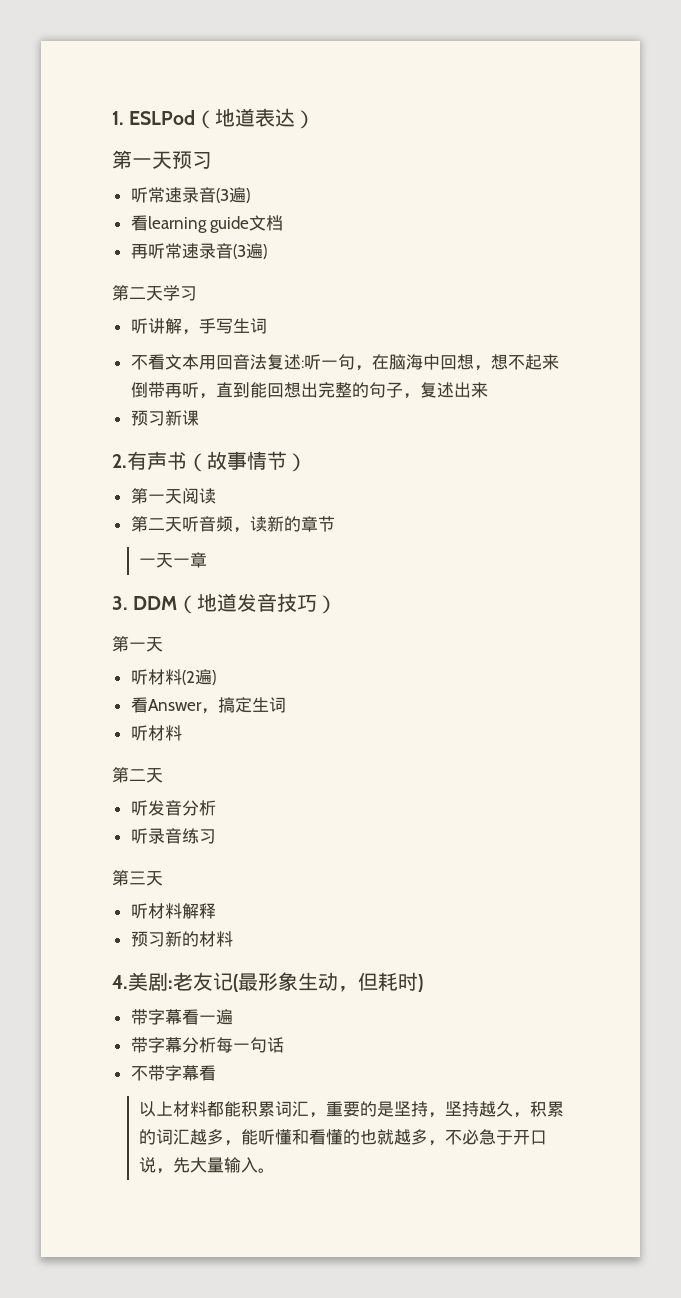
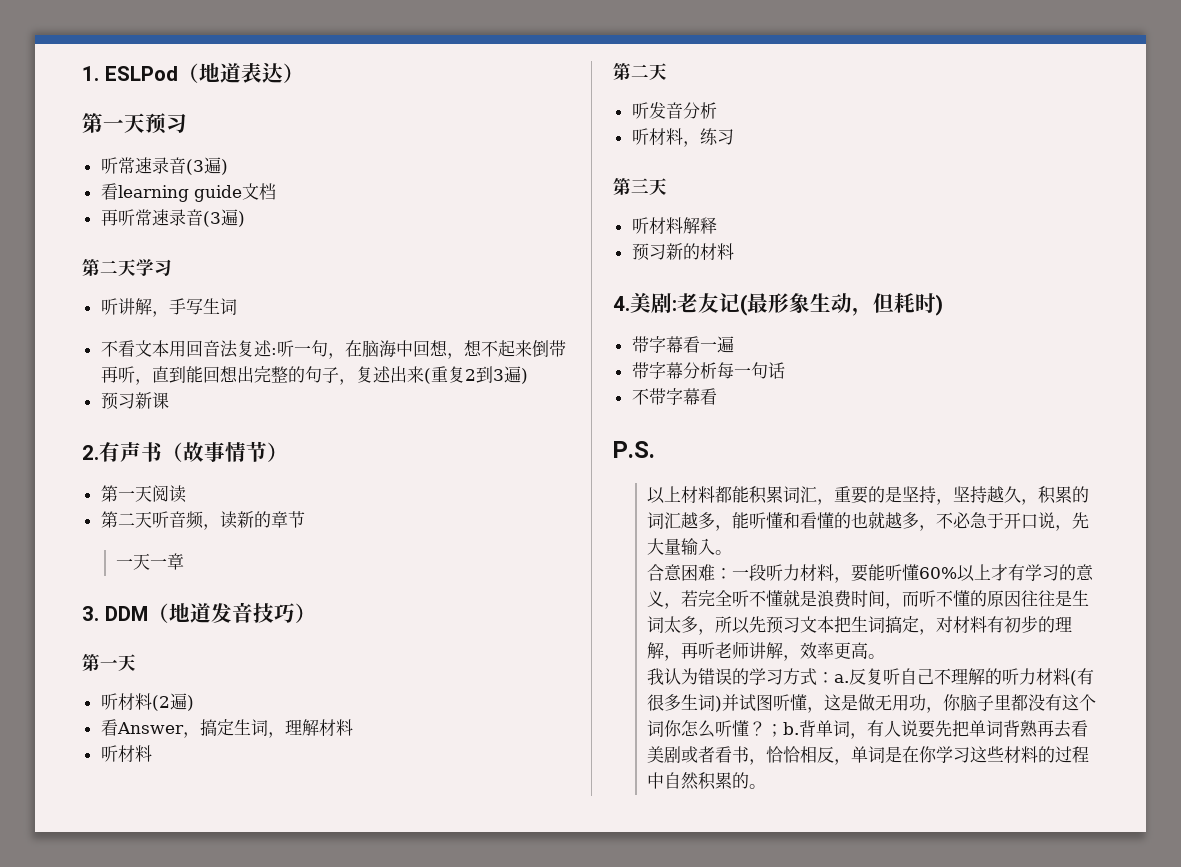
- 不看文本用回音法复述:听一句，在脑海中回想，想不起来倒带再听，直到能回想出完整的句子，复述出来
+ 不看文本用回音法复述:听一句，在脑海中回想，想不起来倒带再听，直到能回想出完整的句子，复述出来(重复2到3遍)
- 看Answer，搞定生词
+ 看Answer，搞定生词，理解材料
- 听录音练习
+ 听材料，练习
+ P.S.
+ 合意困难：一段听力材料，要能听懂60%以上才有学习的意义，若完全听不懂就是浪费时间，而听不懂的原因往往是生词太多，所以先预习文本把生词搞定，对材料有初步的理解，再听老师讲解，效率更高。
+ 我认为错误的学习方式：a.反复听自己不理解的听力材料(有很多生词)并试图听懂，这是做无用功，你脑子里都没有这个词你怎么听懂？；b.背单词，有人说要先把单词背熟再去看美剧或者看书，恰恰相反，单词是在你学习这些材料的过程中自然积累的。

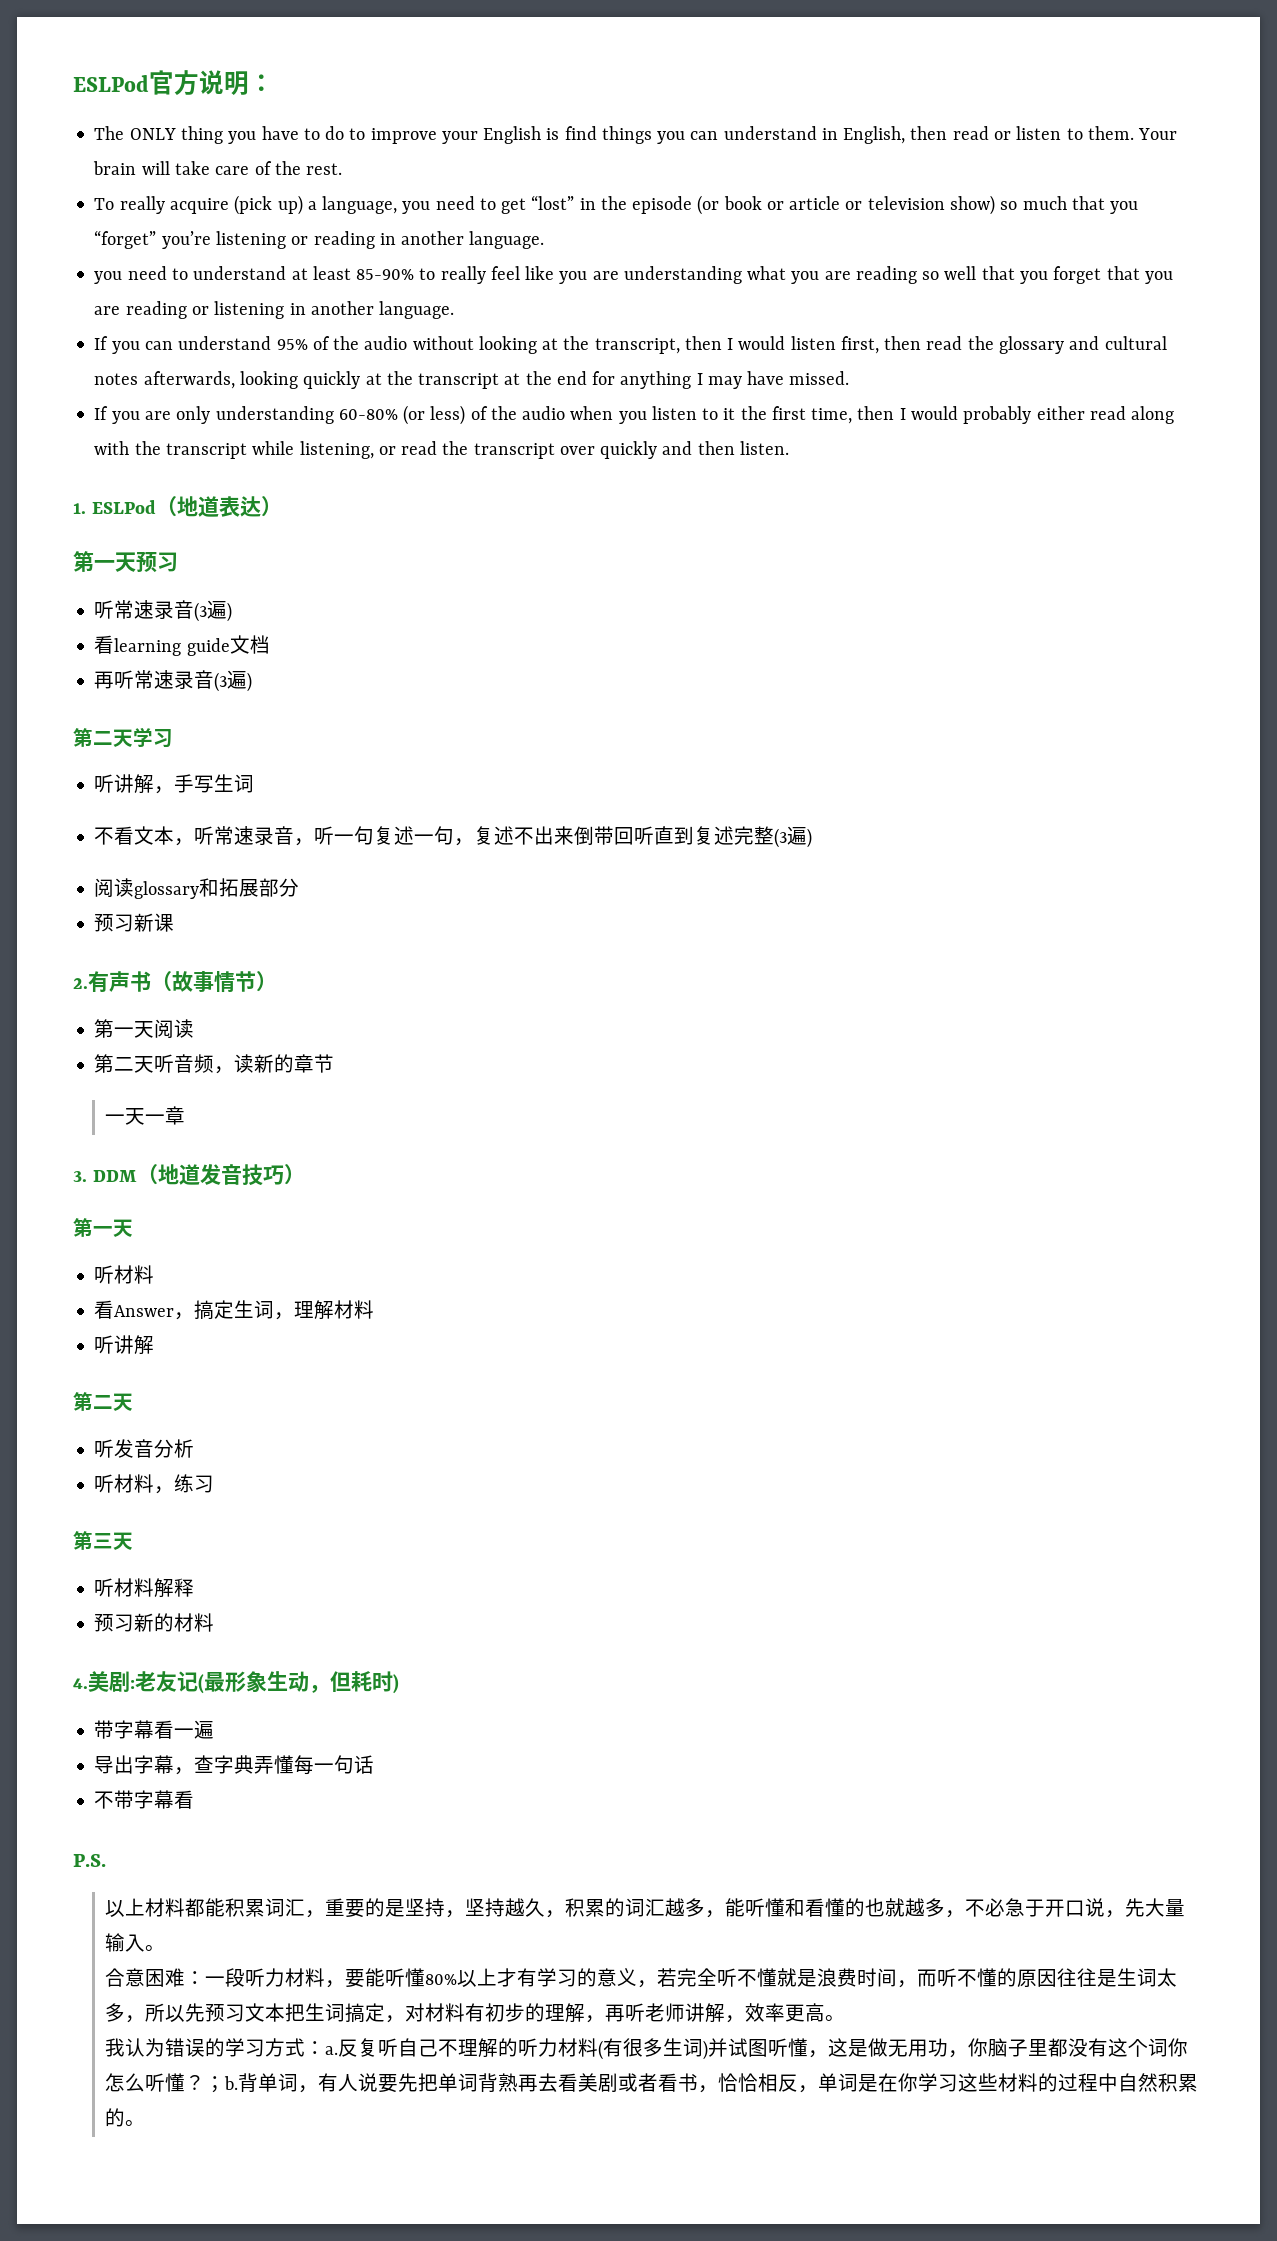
+ ESLPod官方说明：
+ The ONLY thing you have to do to improve your English is find things you can understand in English, then read or listen to them. Your brain will take care of the rest.
+ To really acquire (pick up) a language, you need to get “lost” in the episode (or book or article or television show) so much that you “forget” you’re listening or reading in another language.
+ you need to understand at least 85-90% to really feel like you are understanding what you are reading so well that you forget that you are reading or listening in another language.
+ If you can understand 95% of the audio without looking at the transcript, then I would listen first, then read the glossary and cultural notes afterwards, looking quickly at the transcript at the end for anything I may have missed.
+ If you are only understanding 60-80% (or less) of the audio when you listen to it the first time, then I would probably either read along with the transcript while listening, or read the transcript over quickly and then listen.
- 不看文本用回音法复述:听一句，在脑海中回想，想不起来倒带再听，直到能回想出完整的句子，复述出来(重复2到3遍)
+ 不看文本，听常速录音，听一句复述一句，复述不出来倒带回听直到复述完整(3遍)
+ 阅读glossary和拓展部分
  3. DDM（地道发音技巧）
  第一天
- 听材料(2遍)
+ 听材料
  看Answer，搞定生词，理解材料
- 听材料
+ 听讲解
- 带字幕分析每一句话
+ 导出字幕，查字典弄懂每一句话
- 合意困难：一段听力材料，要能听懂60%以上才有学习的意义，若完全听不懂就是浪费时间，而听不懂的原因往往是生词太多，所以先预习文本把生词搞定，对材料有初步的理解，再听老师讲解，效率更高。
+ 合意困难：一段听力材料，要能听懂80%以上才有学习的意义，若完全听不懂就是浪费时间，而听不懂的原因往往是生词太多，所以先预习文本把生词搞定，对材料有初步的理解，再听老师讲解，效率更高。

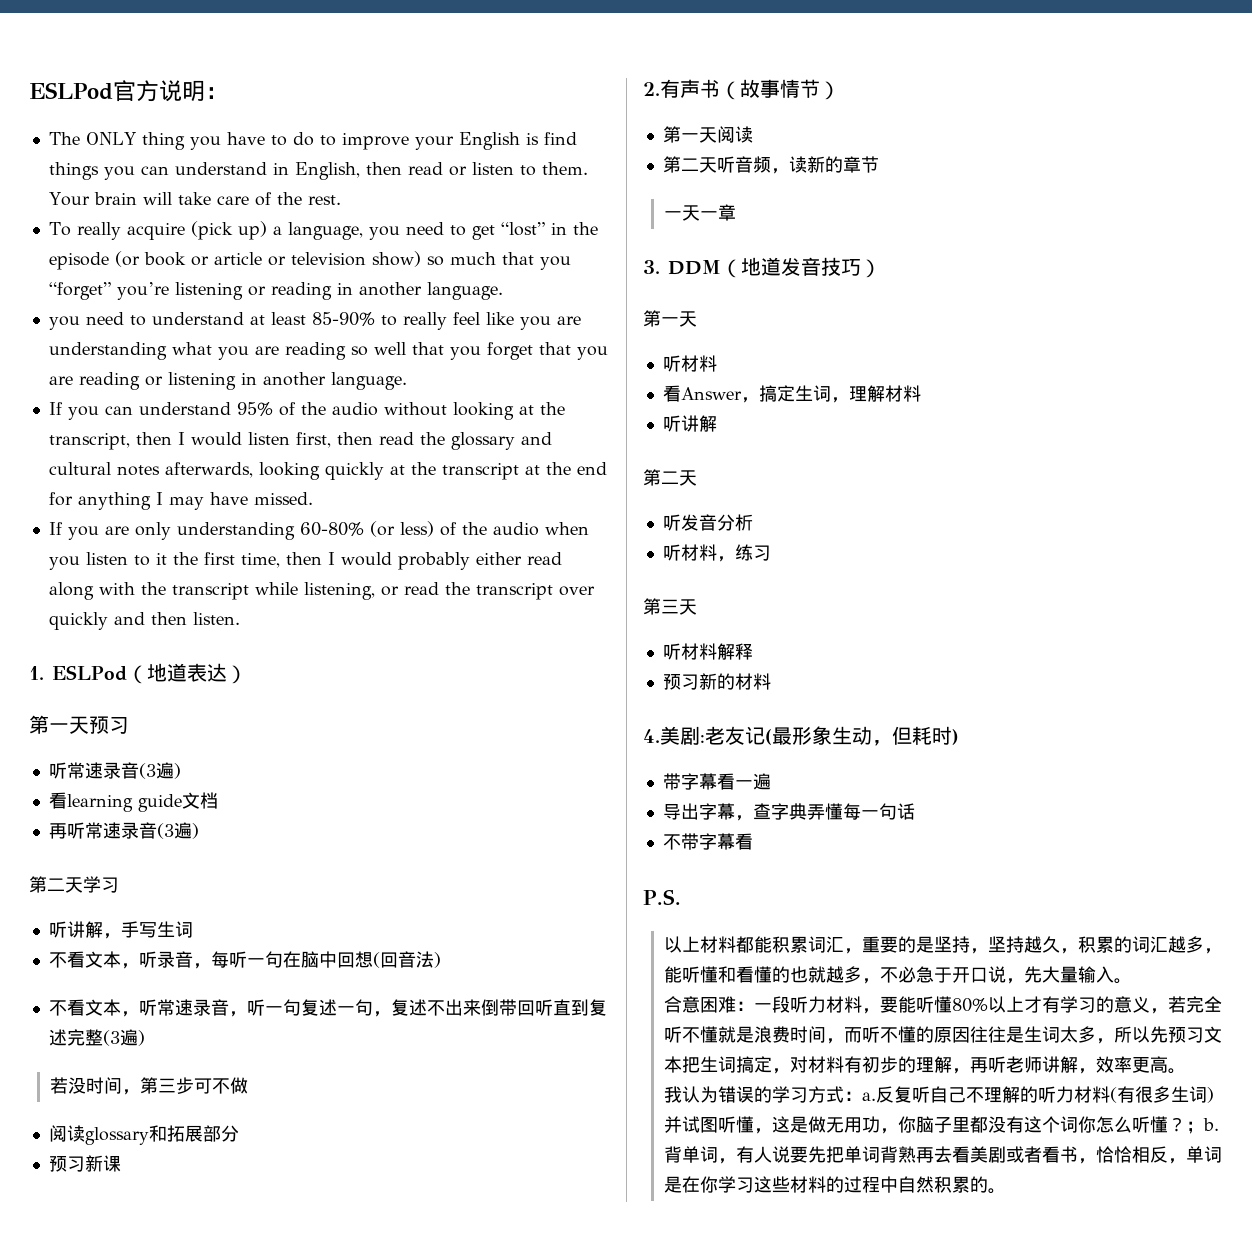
+ 不看文本，听录音，每听一句在脑中回想(回音法)
+ 若没时间，第三步可不做

